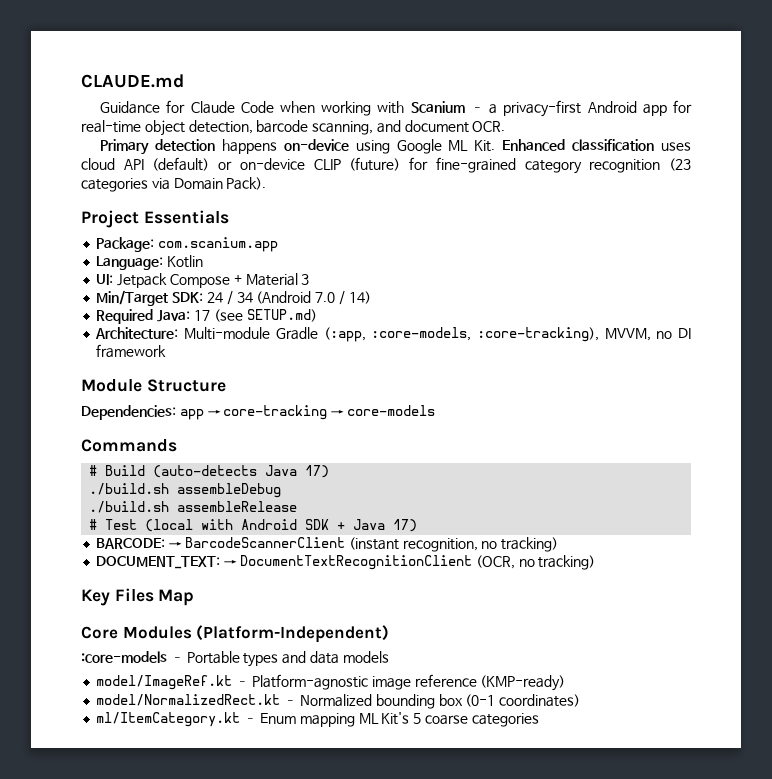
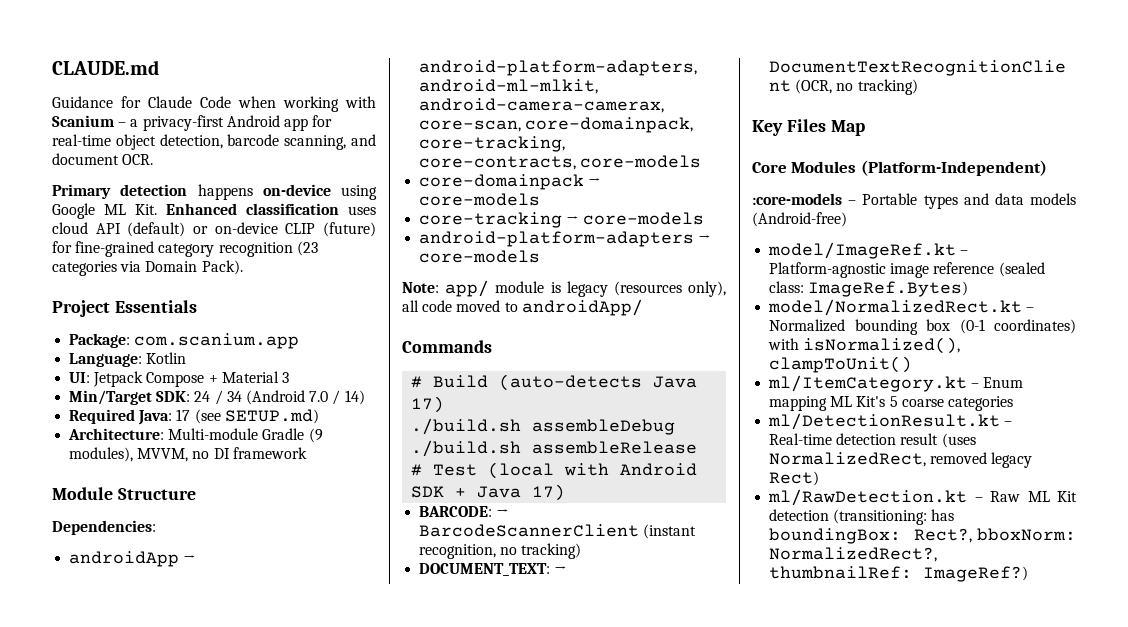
- Architecture: Multi-module Gradle (:app, :core-models, :core-tracking), MVVM, no DI framework
+ Architecture: Multi-module Gradle (9 modules), MVVM, no DI framework
- Dependencies: app → core-tracking → core-models
+ Dependencies:
+ androidApp → android-platform-adapters, android-ml-mlkit, android-camera-camerax, core-scan, core-domainpack, core-tracking, core-contracts, core-models
+ core-domainpack → core-models
+ core-tracking → core-models
+ android-platform-adapters → core-models
+ Note: app/ module is legacy (resources only), all code moved to androidApp/
- :core-models – Portable types and data models
+ :core-models – Portable types and data models (Android-free)
- model/ImageRef.kt – Platform-agnostic image reference (KMP-ready)
+ model/ImageRef.kt – Platform-agnostic image reference (sealed class: ImageRef.Bytes)
- model/NormalizedRect.kt – Normalized bounding box (0-1 coordinates)
+ model/NormalizedRect.kt – Normalized bounding box (0-1 coordinates) with isNormalized(), clampToUnit()
+ ml/DetectionResult.kt – Real-time detection result (uses NormalizedRect, removed legacy Rect)
+ ml/RawDetection.kt – Raw ML Kit detection (transitioning: has boundingBox: Rect?, bboxNorm: NormalizedRect?, thumbnailRef: ImageRef?)

